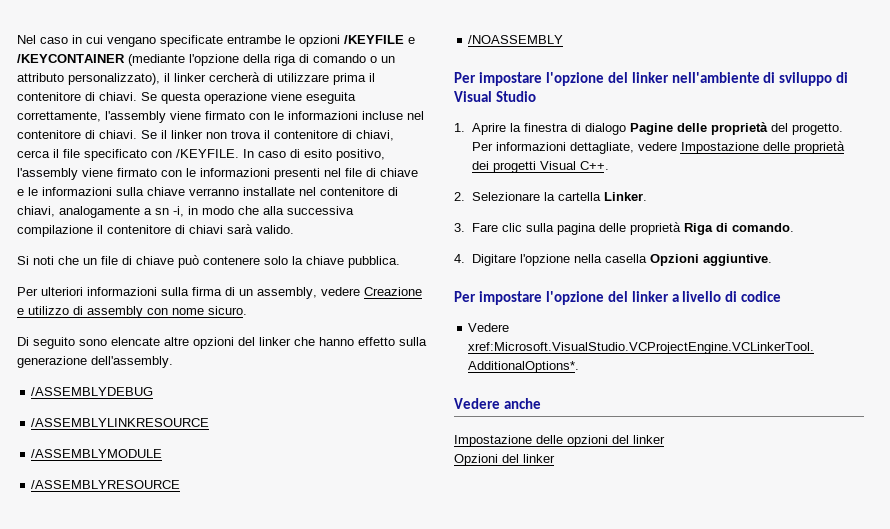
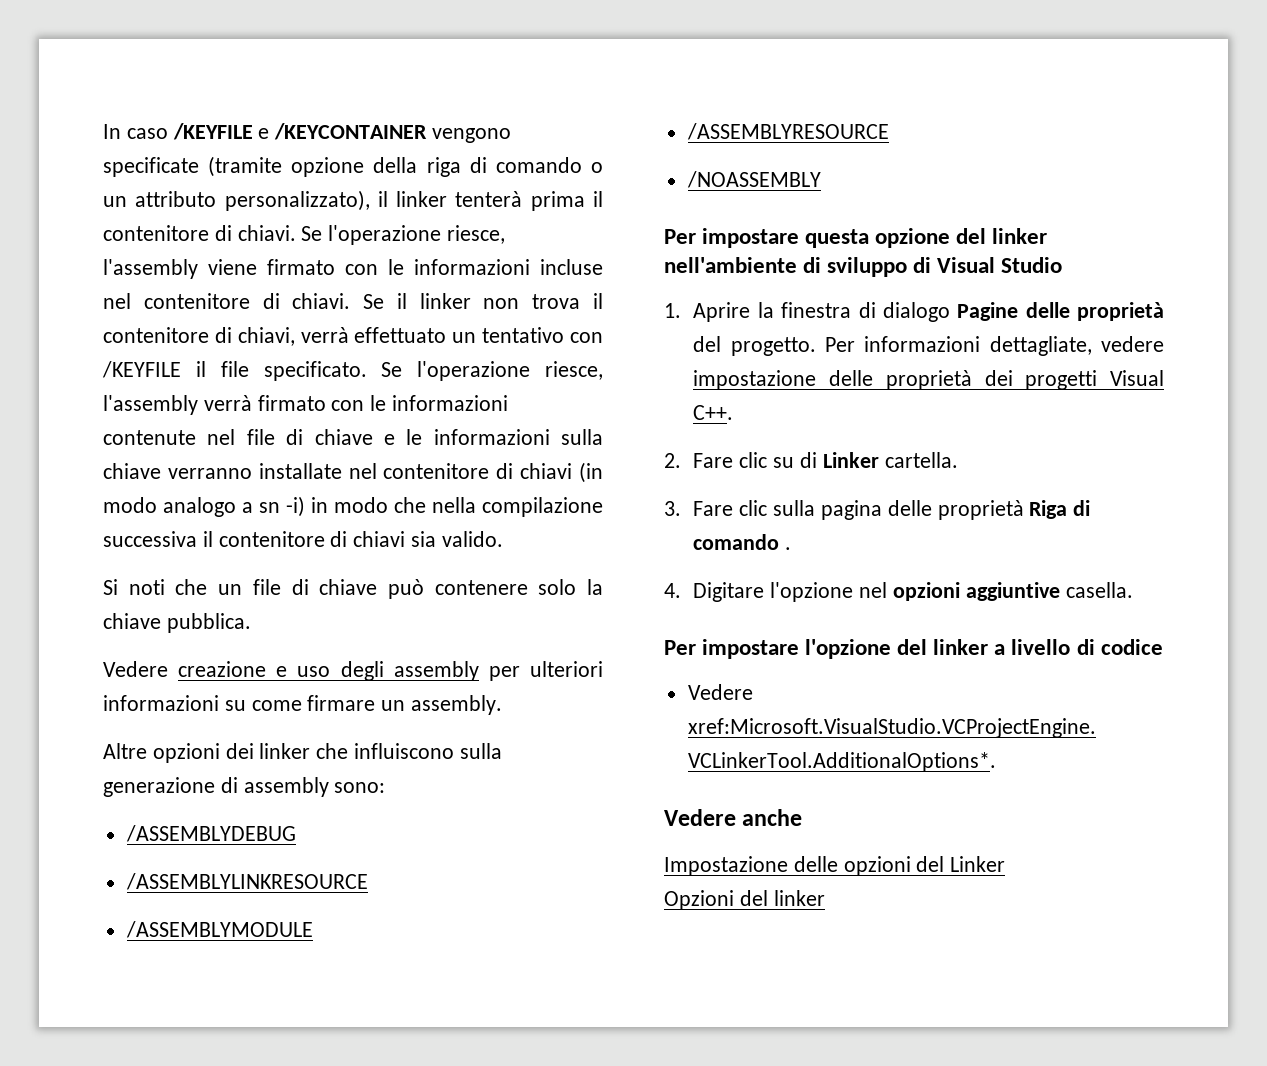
- Nel caso in cui vengano specificate entrambe le opzioni /KEYFILE e /KEYCONTAINER (mediante l'opzione della riga di comando o un attributo personalizzato), il linker cercherà di utilizzare prima il contenitore di chiavi.
+ In caso /KEYFILE e /KEYCONTAINER vengono specificate (tramite opzione della riga di comando o un attributo personalizzato), il linker tenterà prima il contenitore di chiavi.
- Se questa operazione viene eseguita correttamente, l'assembly viene firmato con le informazioni incluse nel contenitore di chiavi.
+ Se l'operazione riesce, l'assembly viene firmato con le informazioni incluse nel contenitore di chiavi.
- Se il linker non trova il contenitore di chiavi, cerca il file specificato con /KEYFILE. In caso di esito positivo, l'assembly viene firmato con le informazioni presenti nel file di chiave e le informazioni sulla chiave verranno installate nel contenitore di chiavi, analogamente a sn -i, in modo che alla successiva compilazione il contenitore di chiavi sarà valido.
+ Se il linker non trova il contenitore di chiavi, verrà effettuato un tentativo con /KEYFILE il file specificato. Se l'operazione riesce, l'assembly verrà firmato con le informazioni contenute nel file di chiave e le informazioni sulla chiave verranno installate nel contenitore di chiavi (in modo analogo a sn -i) in modo che nella compilazione successiva il contenitore di chiavi sia valido.
- Per ulteriori informazioni sulla firma di un assembly, vedere Creazione e utilizzo di assembly con nome sicuro.
- Di seguito sono elencate altre opzioni del linker che hanno effetto sulla generazione dell'assembly.
+ Vedere creazione e uso degli assembly per ulteriori informazioni su come firmare un assembly.
+ Altre opzioni dei linker che influiscono sulla generazione di assembly sono:
- Per impostare l'opzione del linker nell'ambiente di sviluppo di Visual Studio
+ Per impostare questa opzione del linker nell'ambiente di sviluppo di Visual Studio
- Per informazioni dettagliate, vedere Impostazione delle proprietà dei progetti Visual C++.
+ Per informazioni dettagliate, vedere impostazione delle proprietà dei progetti Visual C++.
- 2. Selezionare la cartella Linker.
+ 2. Fare clic su di Linker cartella.
- 3. Fare clic sulla pagina delle proprietà Riga di comando.
+ 3. Fare clic sulla pagina delle proprietà Riga di comando .
- 4. Digitare l'opzione nella casella Opzioni aggiuntive.
+ 4. Digitare l'opzione nel opzioni aggiuntive casella.
- Impostazione delle opzioni del linker
+ Impostazione delle opzioni del Linker

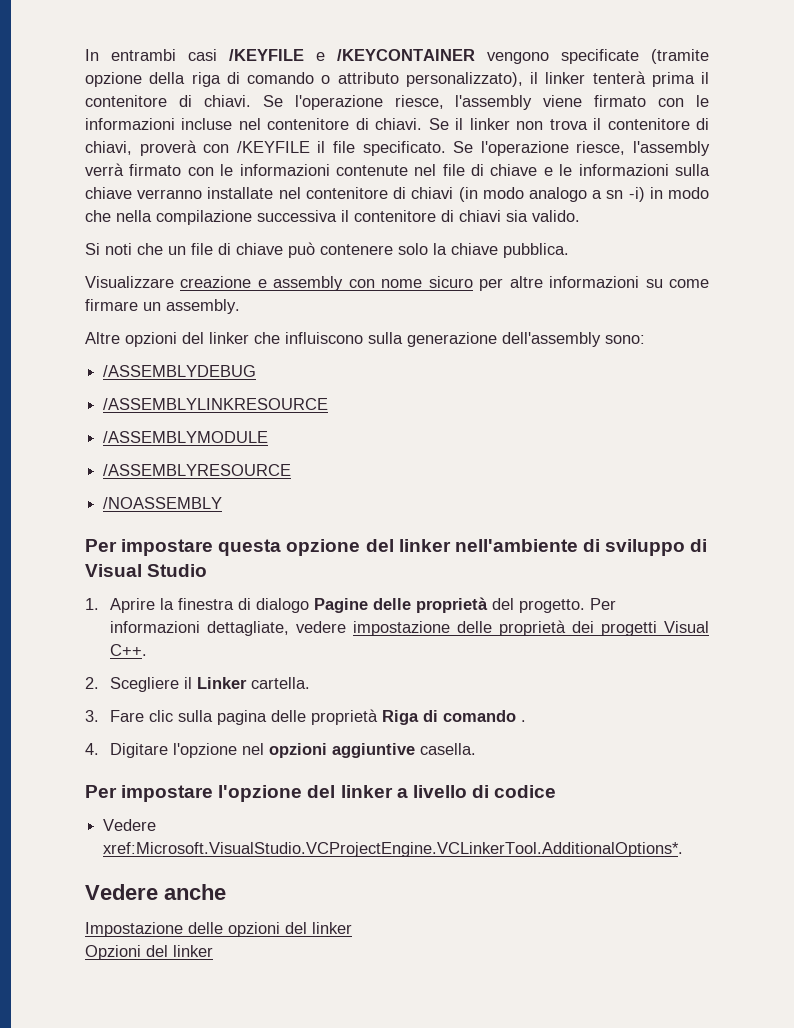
- In caso /KEYFILE e /KEYCONTAINER vengono specificate (tramite opzione della riga di comando o un attributo personalizzato), il linker tenterà prima il contenitore di chiavi.
+ In entrambi casi /KEYFILE e /KEYCONTAINER vengono specificate (tramite opzione della riga di comando o attributo personalizzato), il linker tenterà prima il contenitore di chiavi.
- Se il linker non trova il contenitore di chiavi, verrà effettuato un tentativo con /KEYFILE il file specificato.
+ Se il linker non trova il contenitore di chiavi, proverà con /KEYFILE il file specificato.
- Vedere creazione e uso degli assembly per ulteriori informazioni su come firmare un assembly.
+ Visualizzare creazione e assembly con nome sicuro per altre informazioni su come firmare un assembly.
- Altre opzioni dei linker che influiscono sulla generazione di assembly sono:
+ Altre opzioni del linker che influiscono sulla generazione dell'assembly sono:
- 2. Fare clic su di Linker cartella.
+ 2. Scegliere il Linker cartella.
- Impostazione delle opzioni del Linker
+ Impostazione delle opzioni del linker

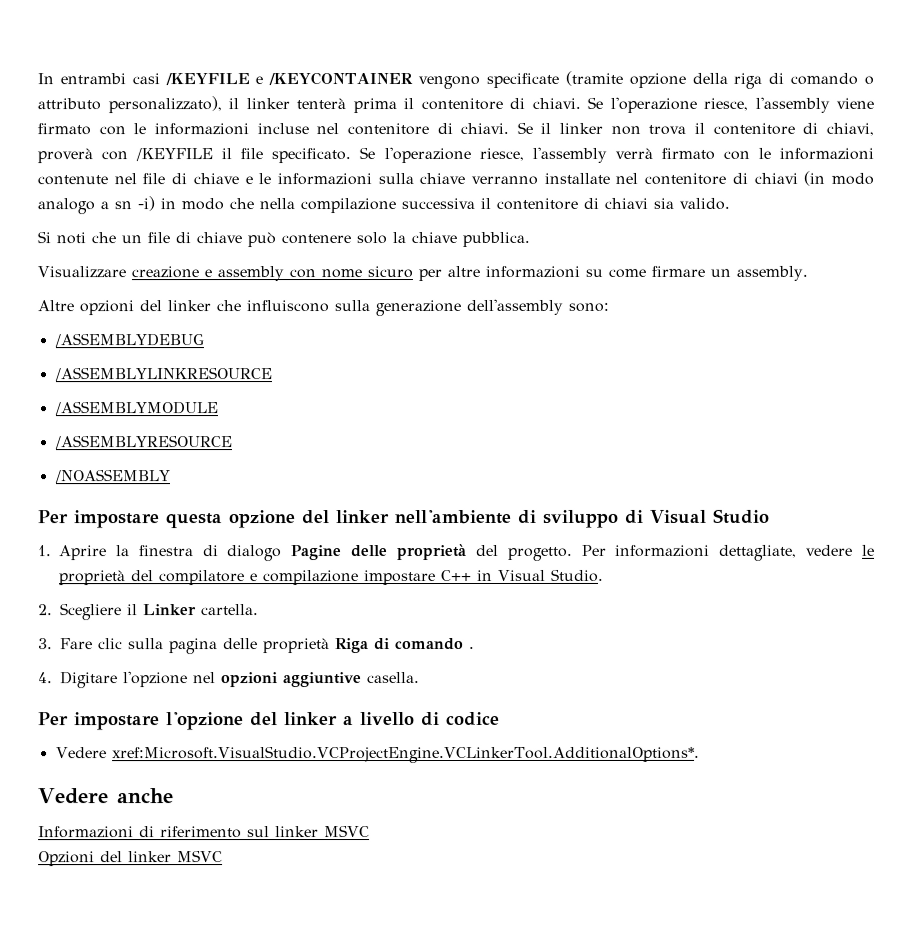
- Per informazioni dettagliate, vedere impostazione delle proprietà dei progetti Visual C++.
+ Per informazioni dettagliate, vedere le proprietà del compilatore e compilazione impostare C++ in Visual Studio.
- Impostazione delle opzioni del linker
+ Informazioni di riferimento sul linker MSVC
- Opzioni del linker
+ Opzioni del linker MSVC

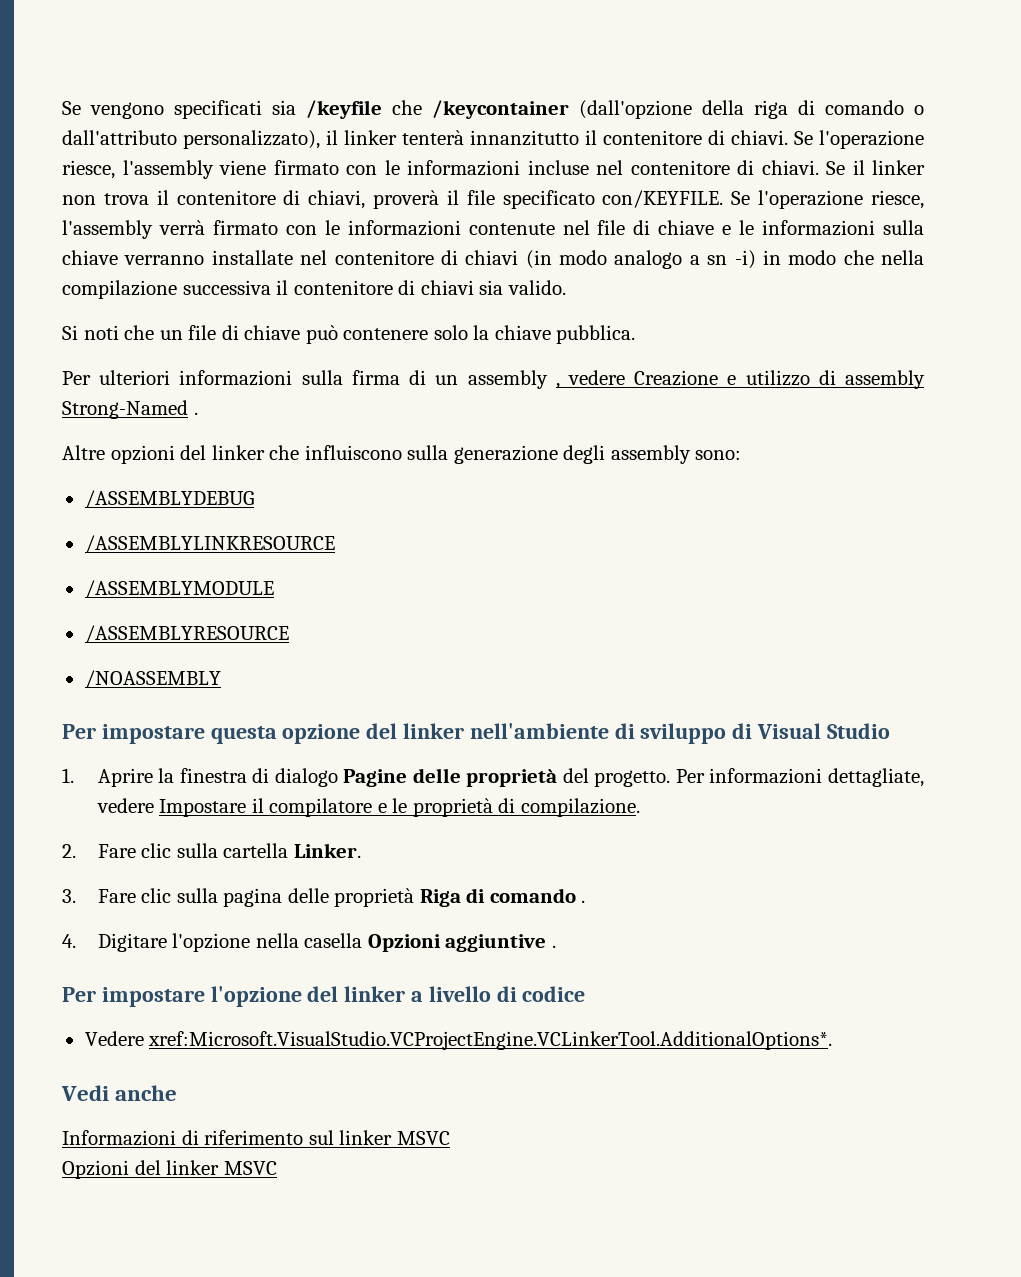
- In entrambi casi /KEYFILE e /KEYCONTAINER vengono specificate (tramite opzione della riga di comando o attributo personalizzato), il linker tenterà prima il contenitore di chiavi.
+ Se vengono specificati sia /keyfile che /keycontainer (dall'opzione della riga di comando o dall'attributo personalizzato), il linker tenterà innanzitutto il contenitore di chiavi.
- Se il linker non trova il contenitore di chiavi, proverà con /KEYFILE il file specificato.
+ Se il linker non trova il contenitore di chiavi, proverà il file specificato con/KEYFILE.
- Visualizzare creazione e assembly con nome sicuro per altre informazioni su come firmare un assembly.
+ Per ulteriori informazioni sulla firma di un assembly , vedere Creazione e utilizzo di assembly Strong-Named .
- Altre opzioni del linker che influiscono sulla generazione dell'assembly sono:
+ Altre opzioni del linker che influiscono sulla generazione degli assembly sono:
- Per informazioni dettagliate, vedere le proprietà del compilatore e compilazione impostare C++ in Visual Studio.
- 2. Scegliere il Linker cartella.
+ Per informazioni dettagliate, vedere Impostare il compilatore e le proprietà di compilazione.
+ 2. Fare clic sulla cartella Linker.
- 4. Digitare l'opzione nel opzioni aggiuntive casella.
+ 4. Digitare l'opzione nella casella Opzioni aggiuntive .
- Vedere anche
+ Vedi anche

